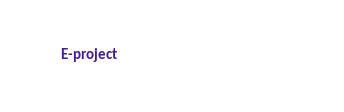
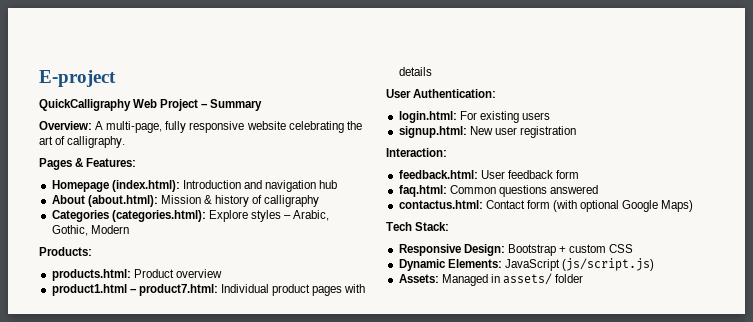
+ QuickCalligraphy Web Project – Summary
+ Overview: A multi-page, fully responsive website celebrating the art of calligraphy.
+ Pages & Features:
+ Homepage (index.html): Introduction and navigation hub
+ About (about.html): Mission & history of calligraphy
+ Categories (categories.html): Explore styles – Arabic, Gothic, Modern
+ Products:
+ products.html: Product overview
+ product1.html – product7.html: Individual product pages with details
+ User Authentication:
+ login.html: For existing users
+ signup.html: New user registration
+ Interaction:
+ feedback.html: User feedback form
+ faq.html: Common questions answered
+ contactus.html: Contact form (with optional Google Maps)
+ Tech Stack:
+ Responsive Design: Bootstrap + custom CSS
+ Dynamic Elements: JavaScript (js/script.js)
+ Assets: Managed in assets/ folder

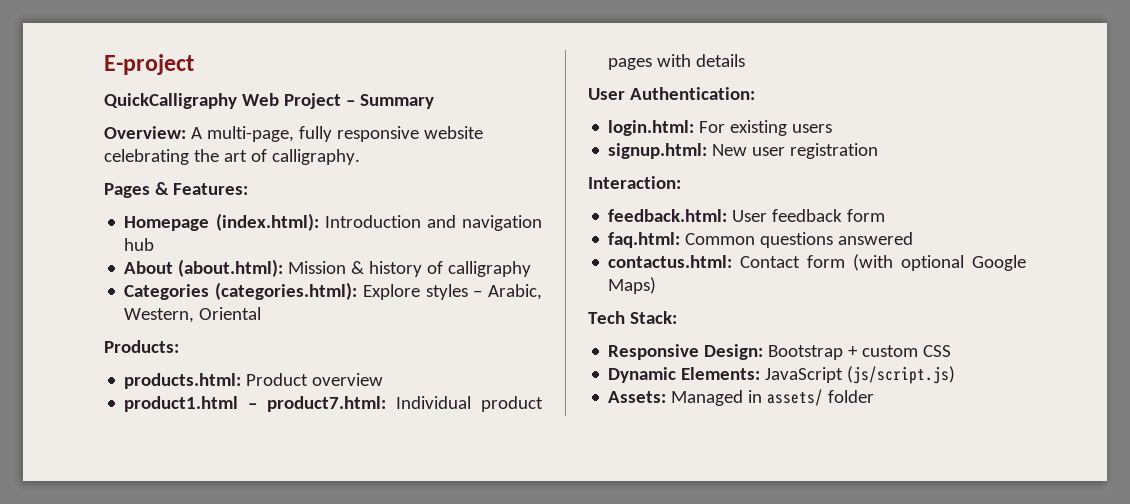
- Categories (categories.html): Explore styles – Arabic, Gothic, Modern
+ Categories (categories.html): Explore styles – Arabic, Western, Oriental

